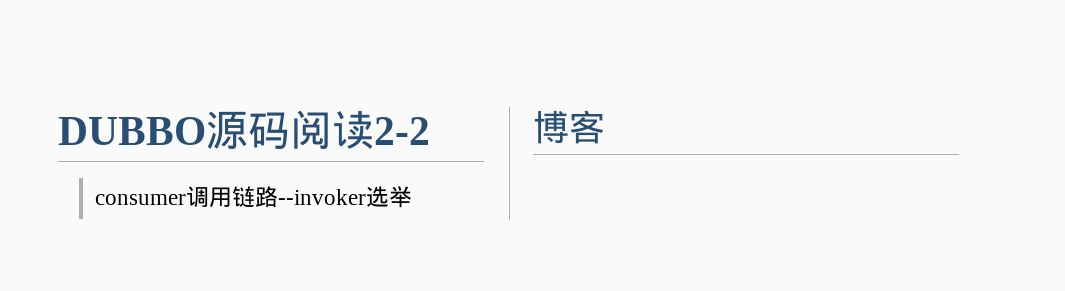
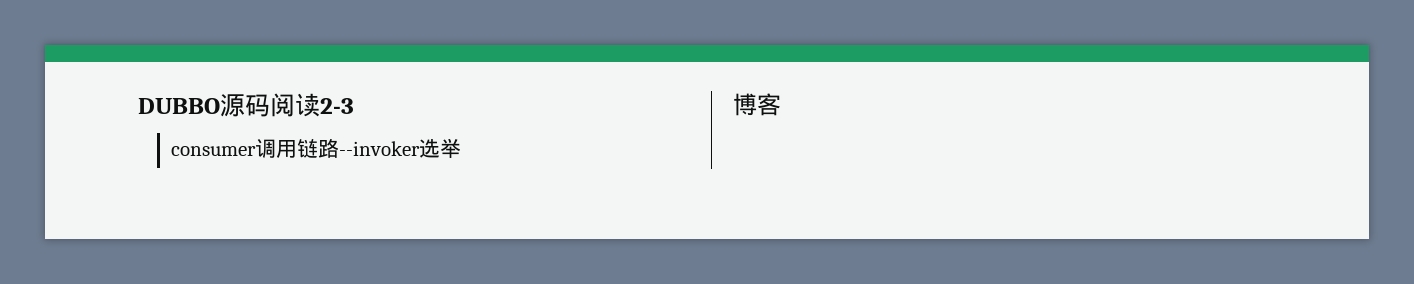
- DUBBO源码阅读2-2
+ DUBBO源码阅读2-3

